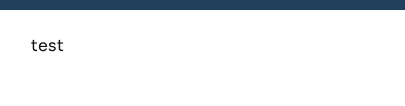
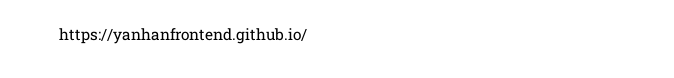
- test
+ https://yanhanfrontend.github.io/

